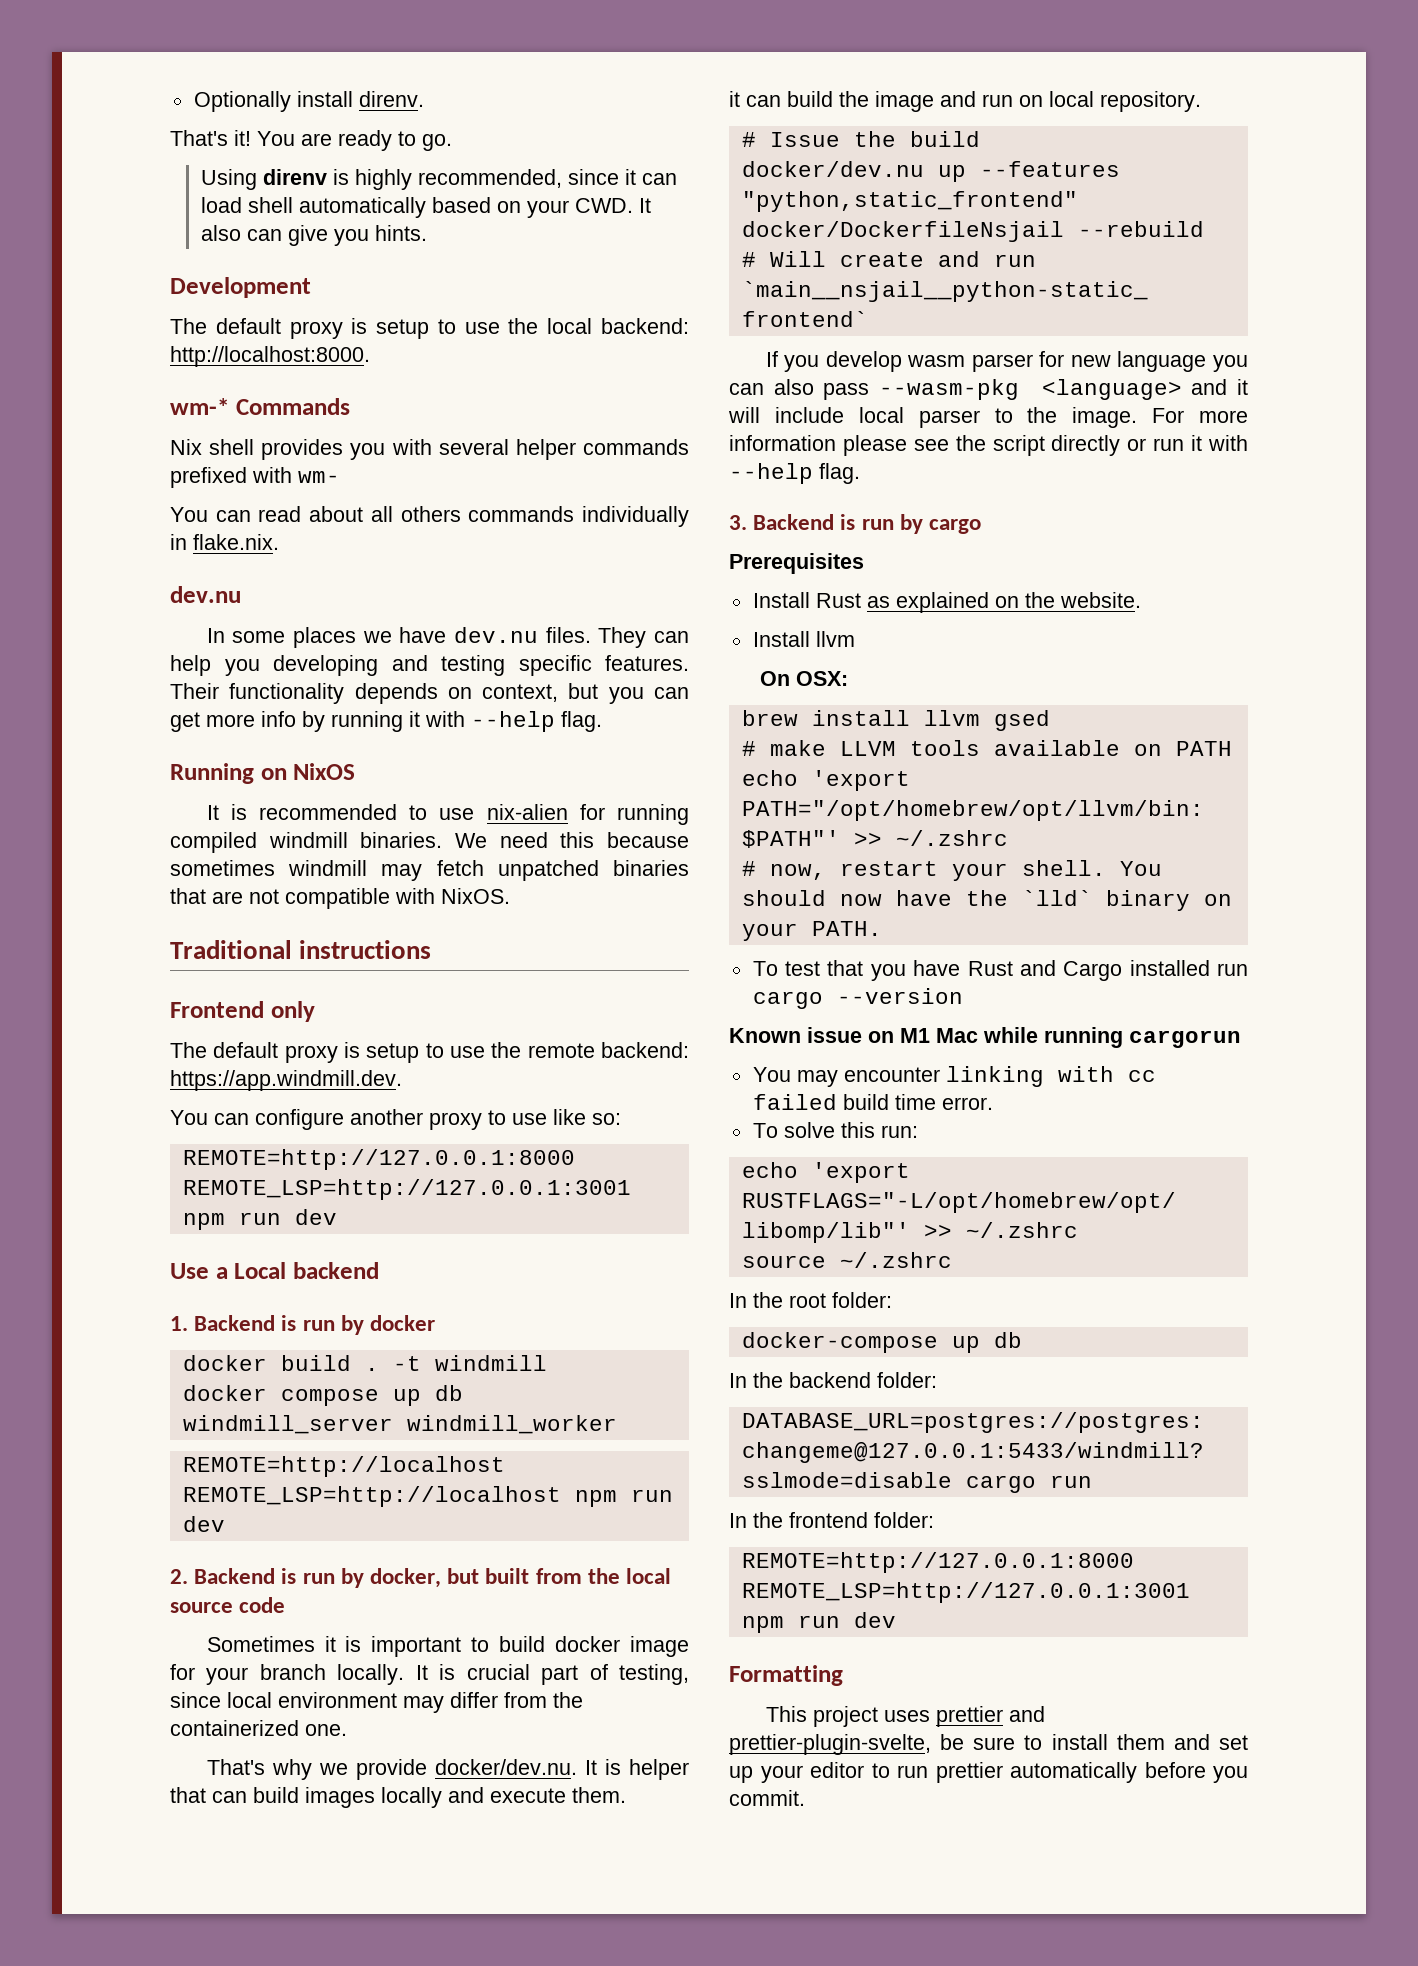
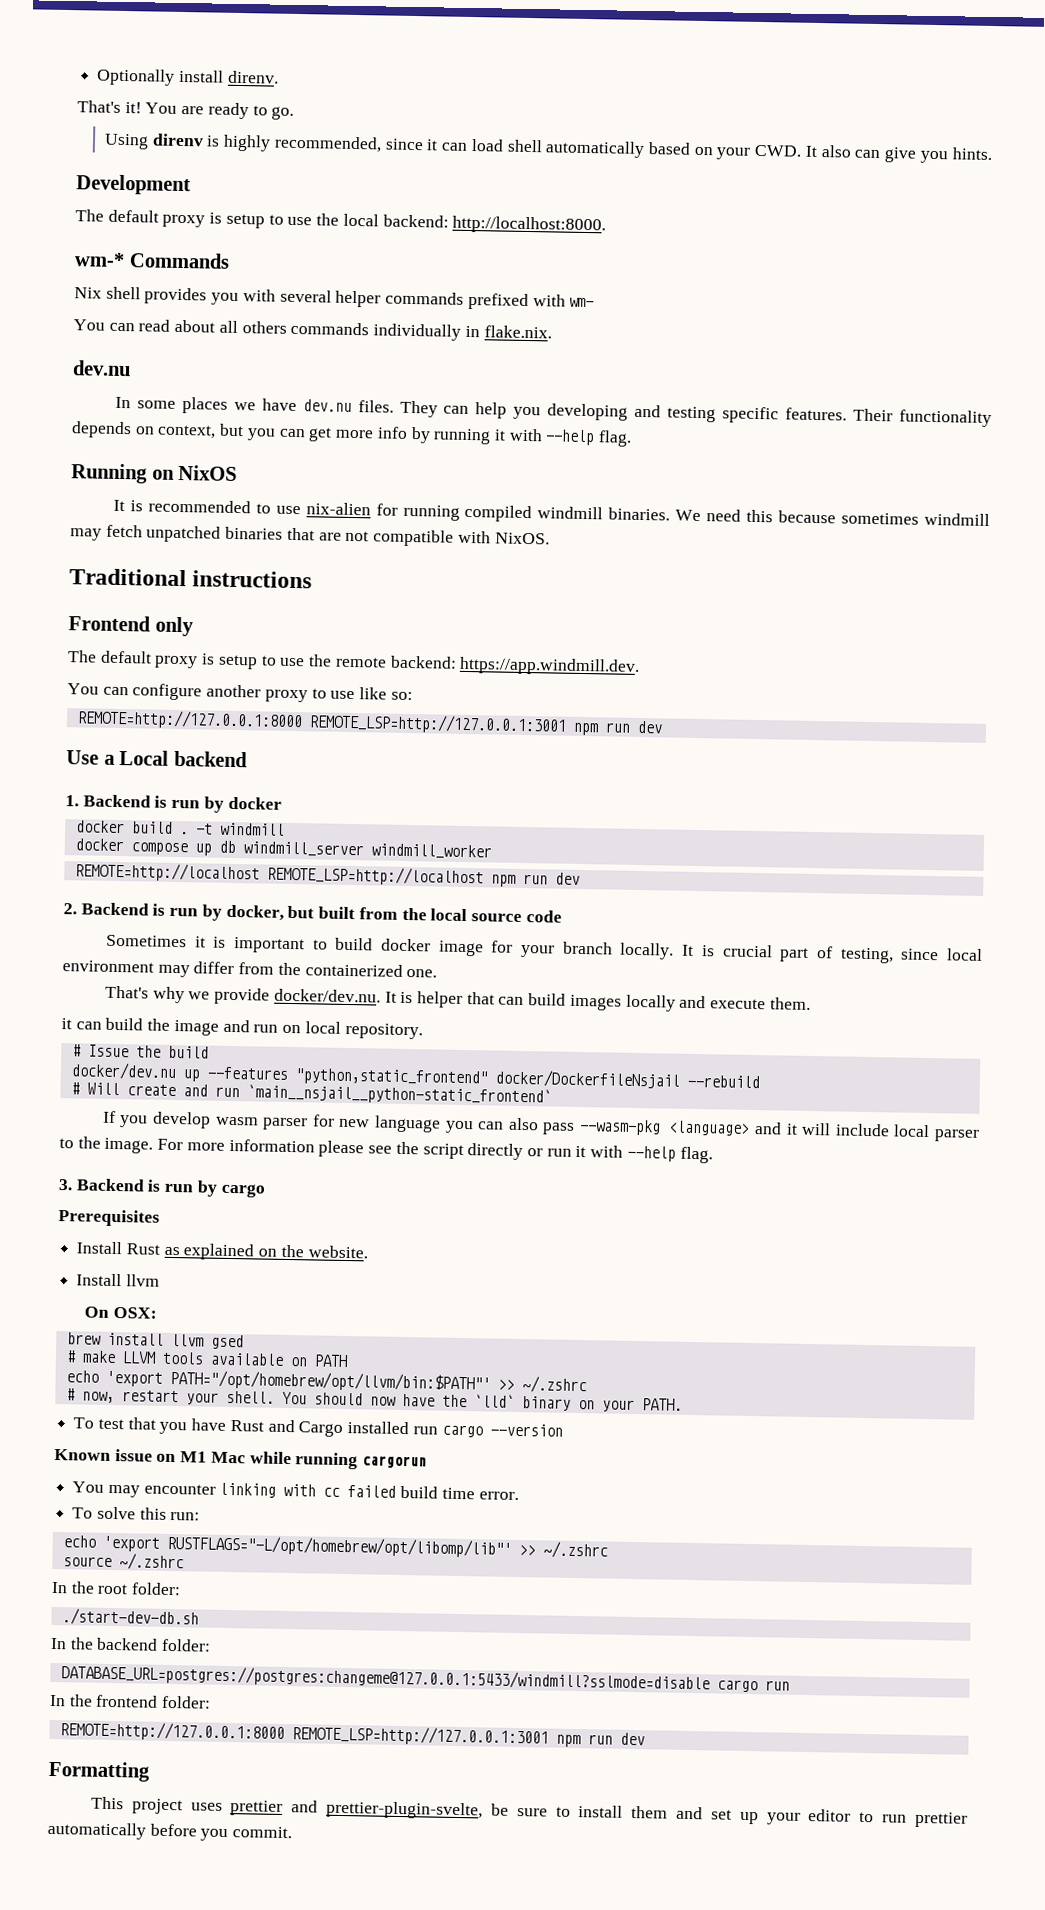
- docker-compose up db
+ ./start-dev-db.sh

